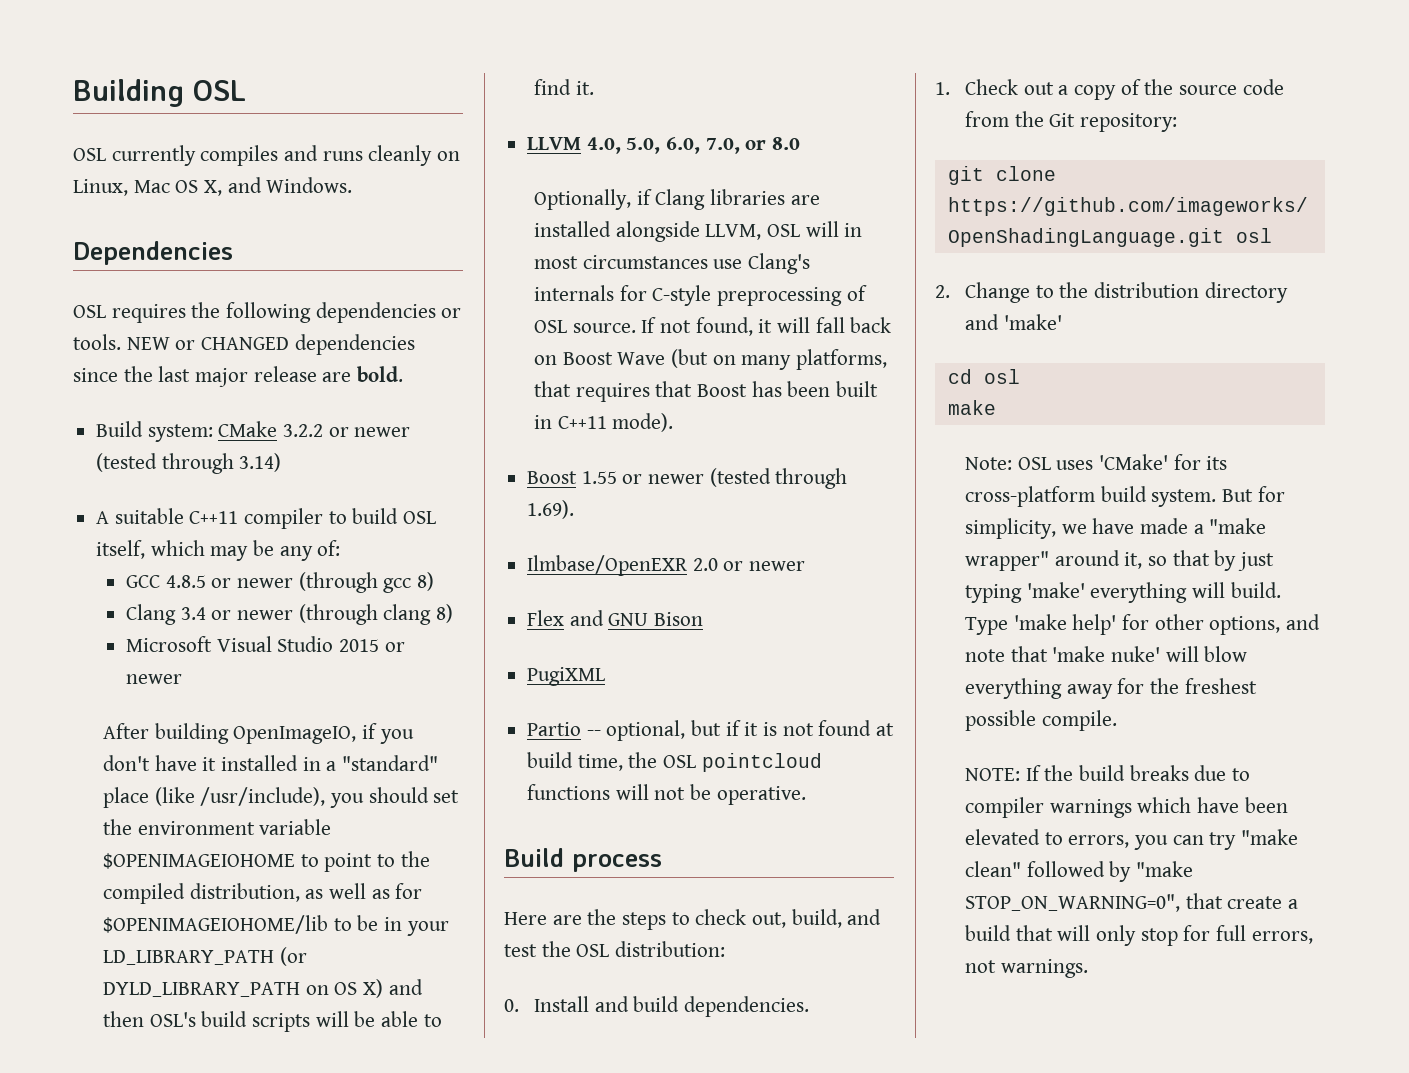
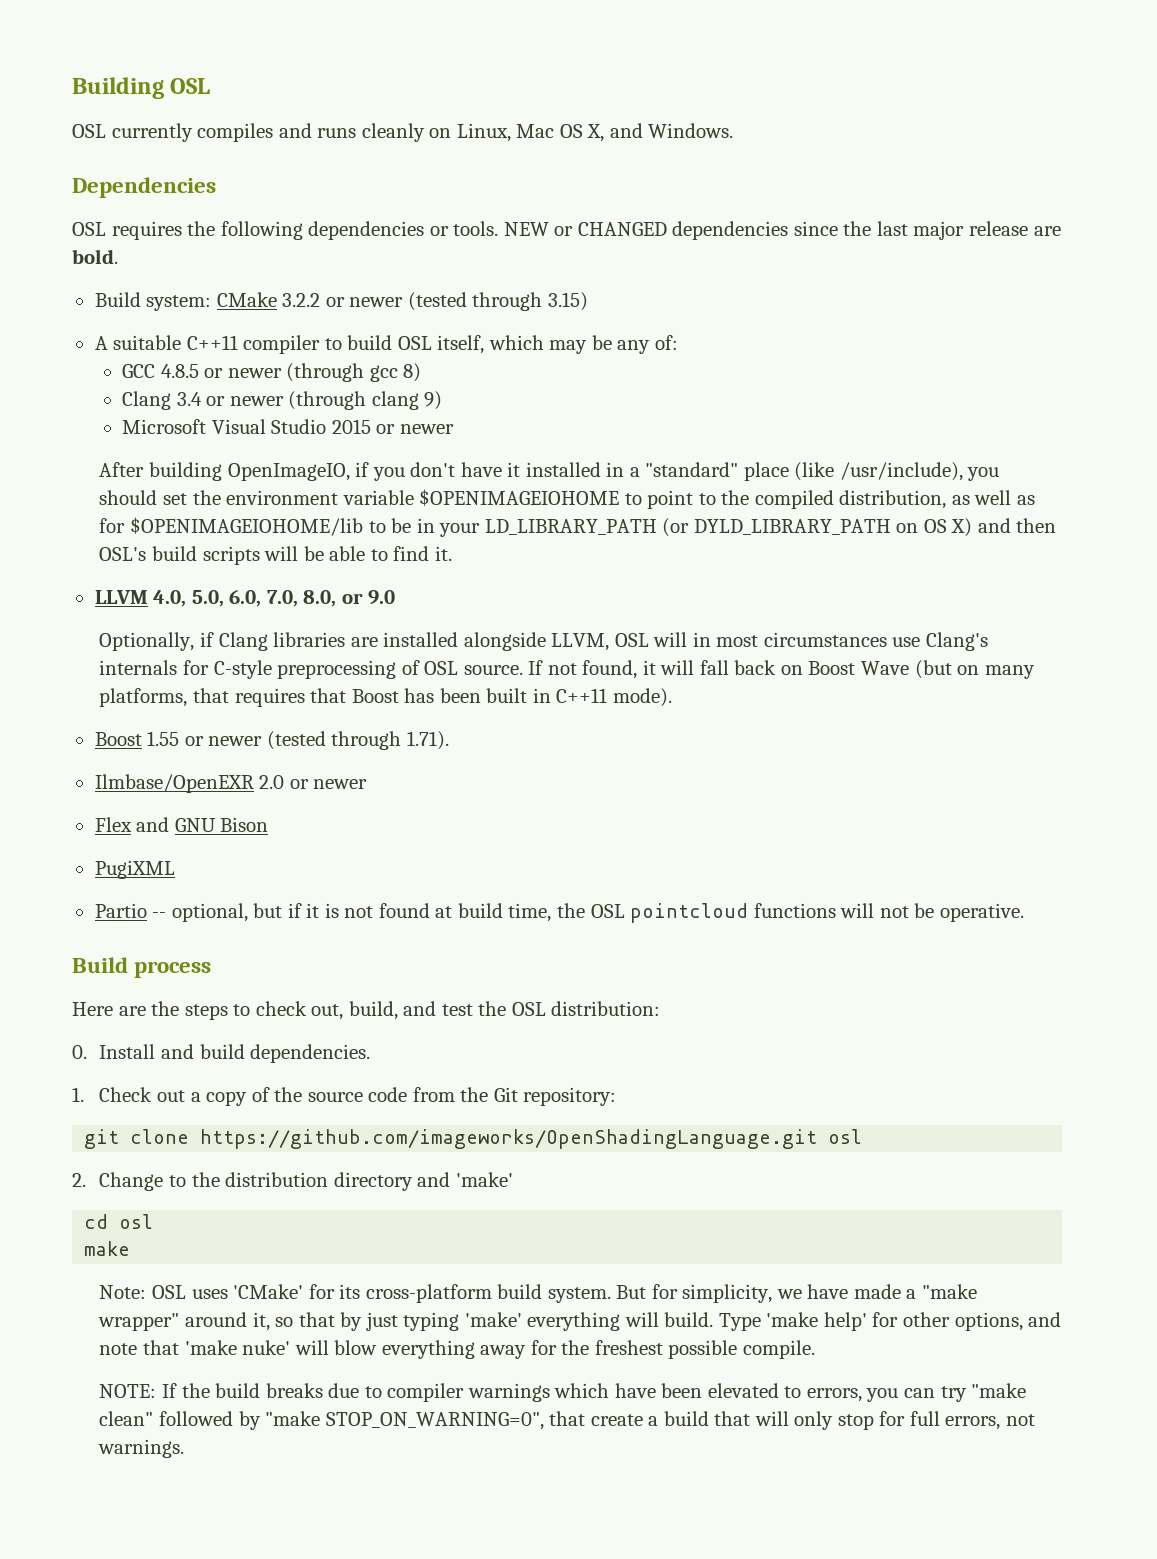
- Build system: CMake 3.2.2 or newer (tested through 3.14)
+ Build system: CMake 3.2.2 or newer (tested through 3.15)
- Clang 3.4 or newer (through clang 8)
+ Clang 3.4 or newer (through clang 9)
- LLVM 4.0, 5.0, 6.0, 7.0, or 8.0
+ LLVM 4.0, 5.0, 6.0, 7.0, 8.0, or 9.0
- Boost 1.55 or newer (tested through 1.69).
+ Boost 1.55 or newer (tested through 1.71).

